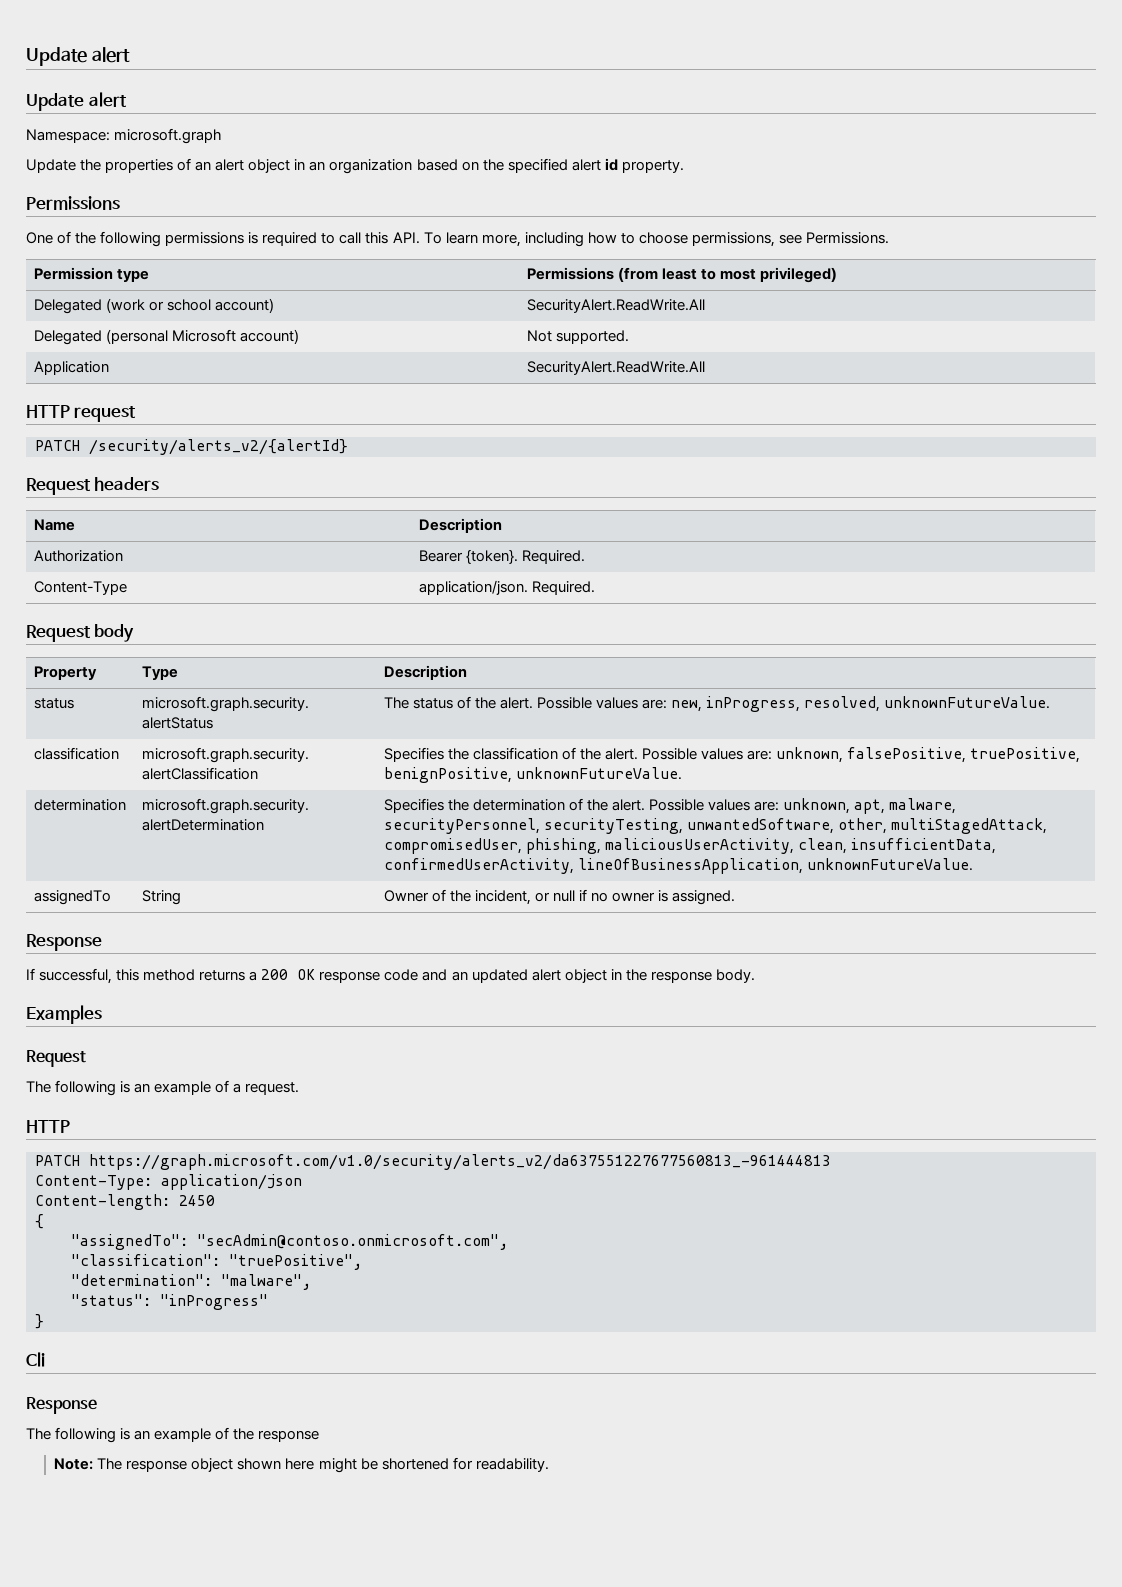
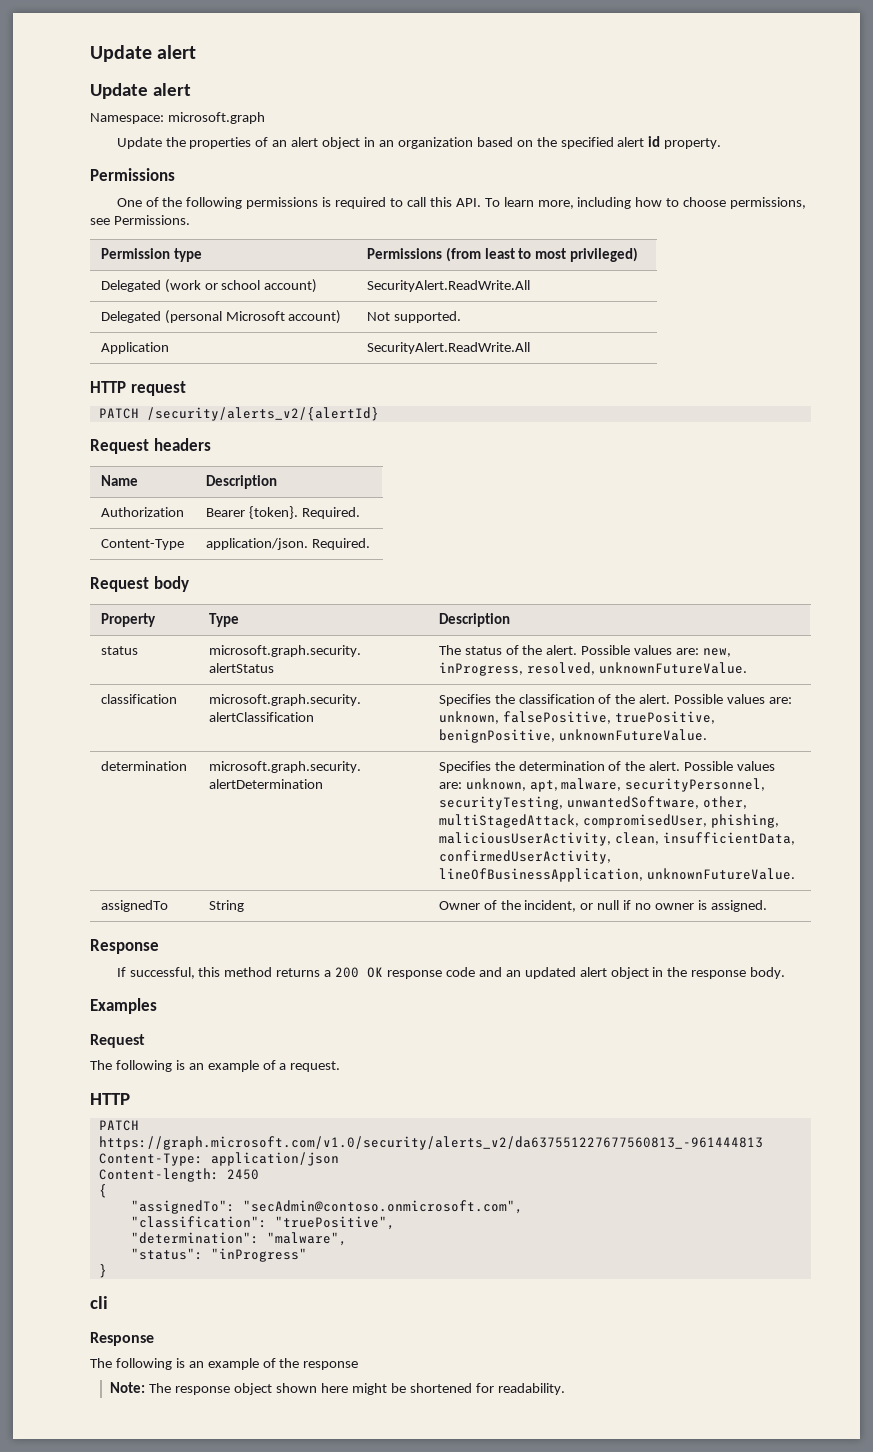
- Cli
+ cli

